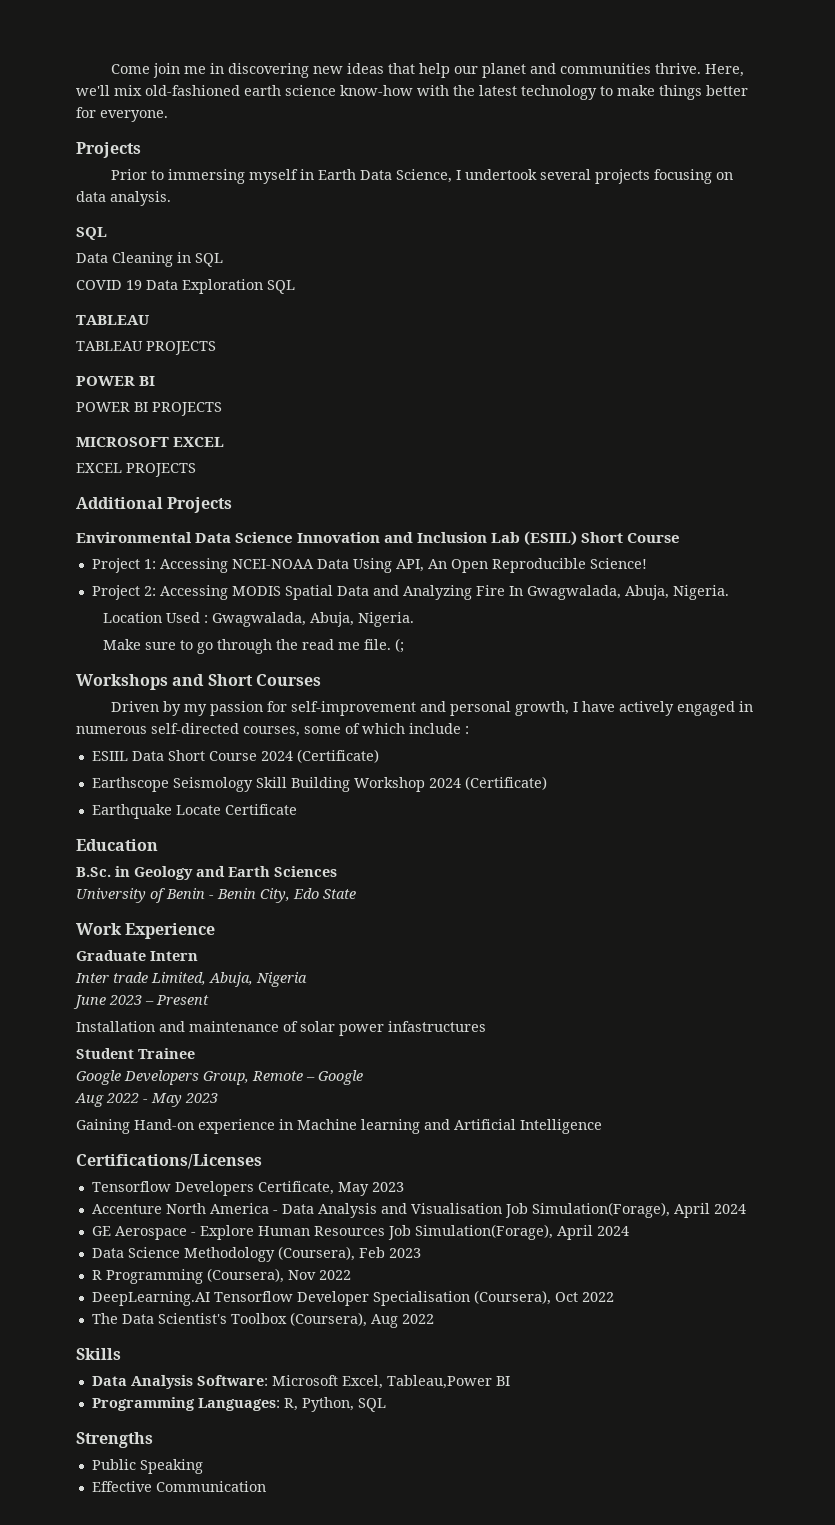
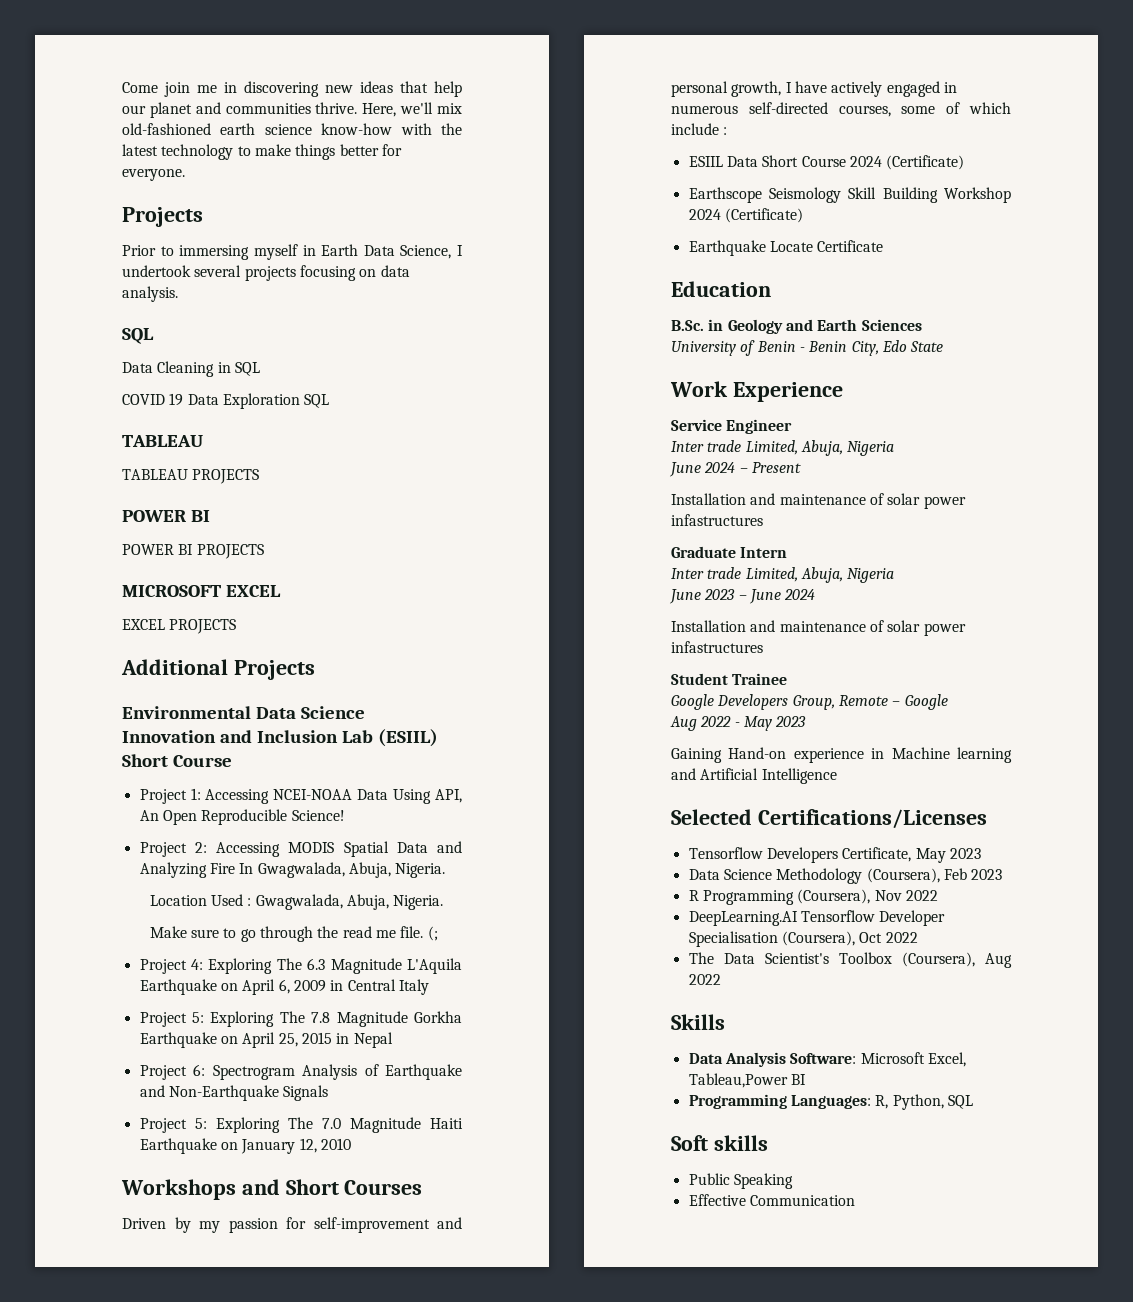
+ Project 4: Exploring The 6.3 Magnitude L'Aquila Earthquake on April 6, 2009 in Central Italy
+ Project 5: Exploring The 7.8 Magnitude Gorkha Earthquake on April 25, 2015 in Nepal
+ Project 6: Spectrogram Analysis of Earthquake and Non-Earthquake Signals
+ Project 5: Exploring The 7.0 Magnitude Haiti Earthquake on January 12, 2010
+ Service Engineer
+ Inter trade Limited, Abuja, Nigeria
+ June 2024 – Present
+ Installation and maintenance of solar power infastructures
- June 2023 – Present
+ June 2023 – June 2024
- Certifications/Licenses
+ Selected Certifications/Licenses
- Accenture North America - Data Analysis and Visualisation Job Simulation(Forage), April 2024
- GE Aerospace - Explore Human Resources Job Simulation(Forage), April 2024
- Strengths
+ Soft skills

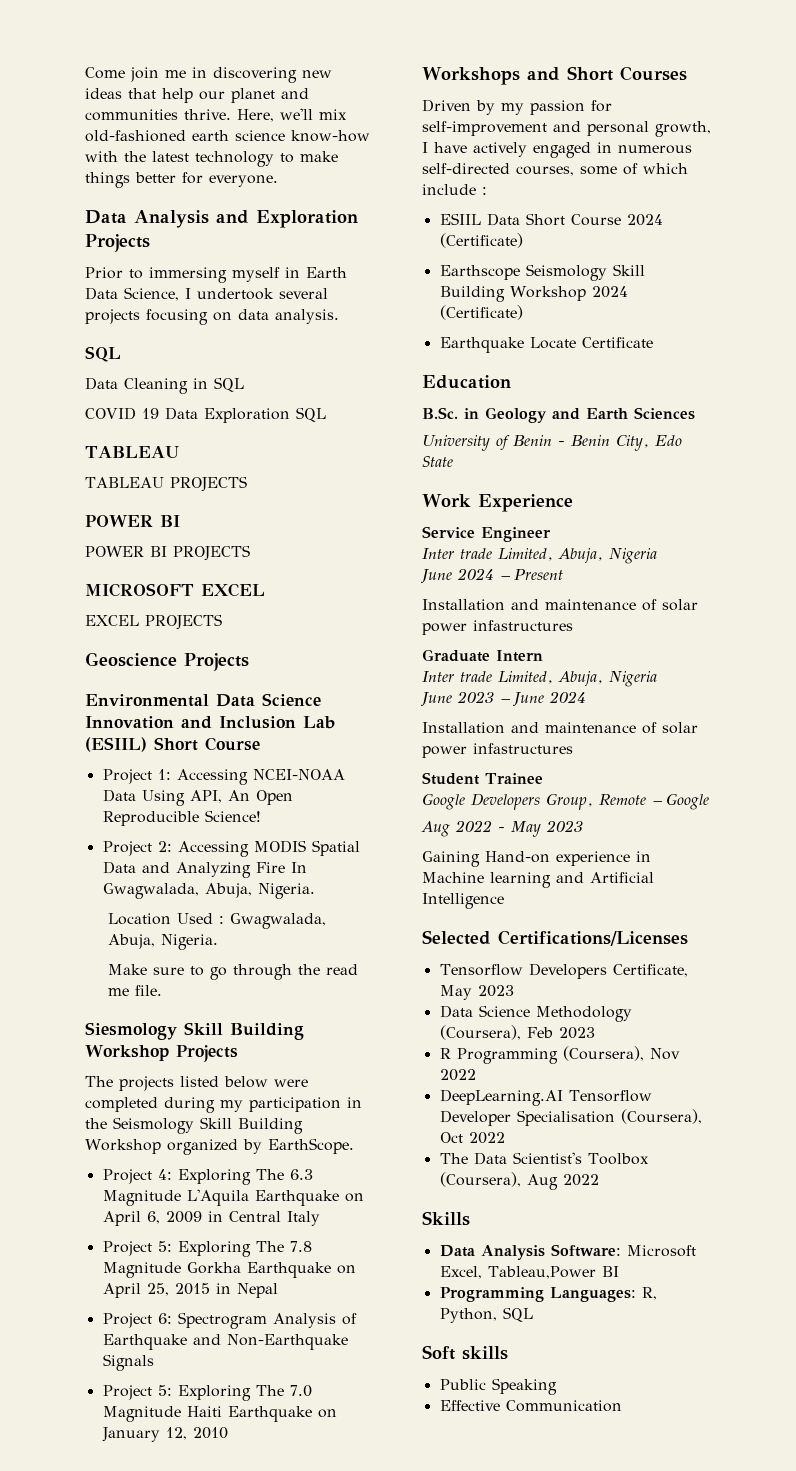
  Here, we'll mix old-fashioned earth science know-how with the latest technology to make things better for everyone.
- Projects
+ Data Analysis and Exploration Projects
- Additional Projects
+ Geoscience Projects
- Make sure to go through the read me file. (;
+ Make sure to go through the read me file.
+ Siesmology Skill Building Workshop Projects
+ The projects listed below were completed during my participation in the Seismology Skill Building Workshop organized by EarthScope.

